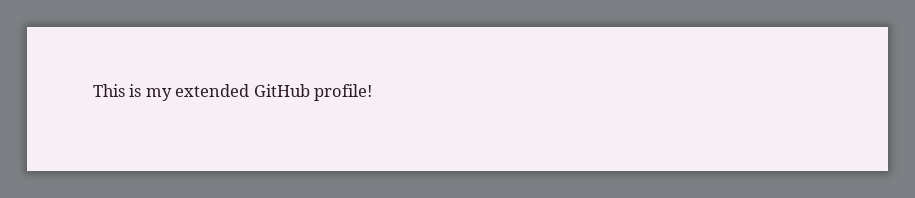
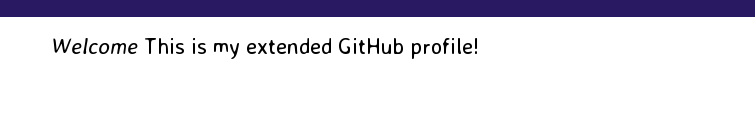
- This is my extended GitHub profile!
+ Welcome This is my extended GitHub profile!

